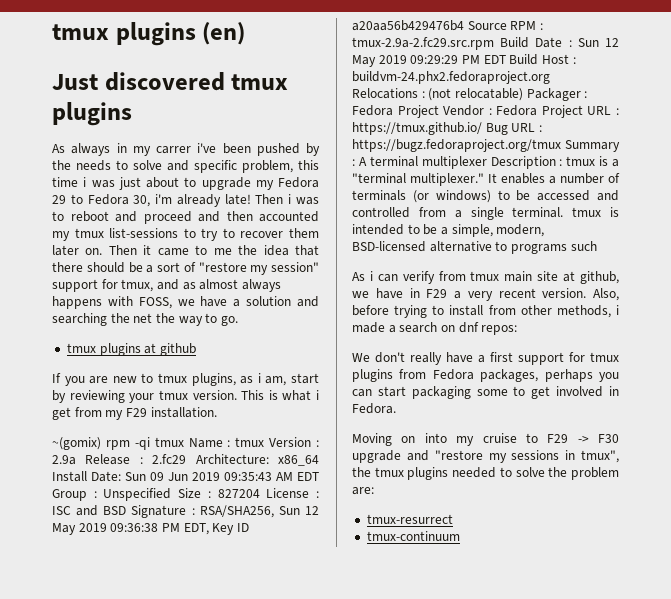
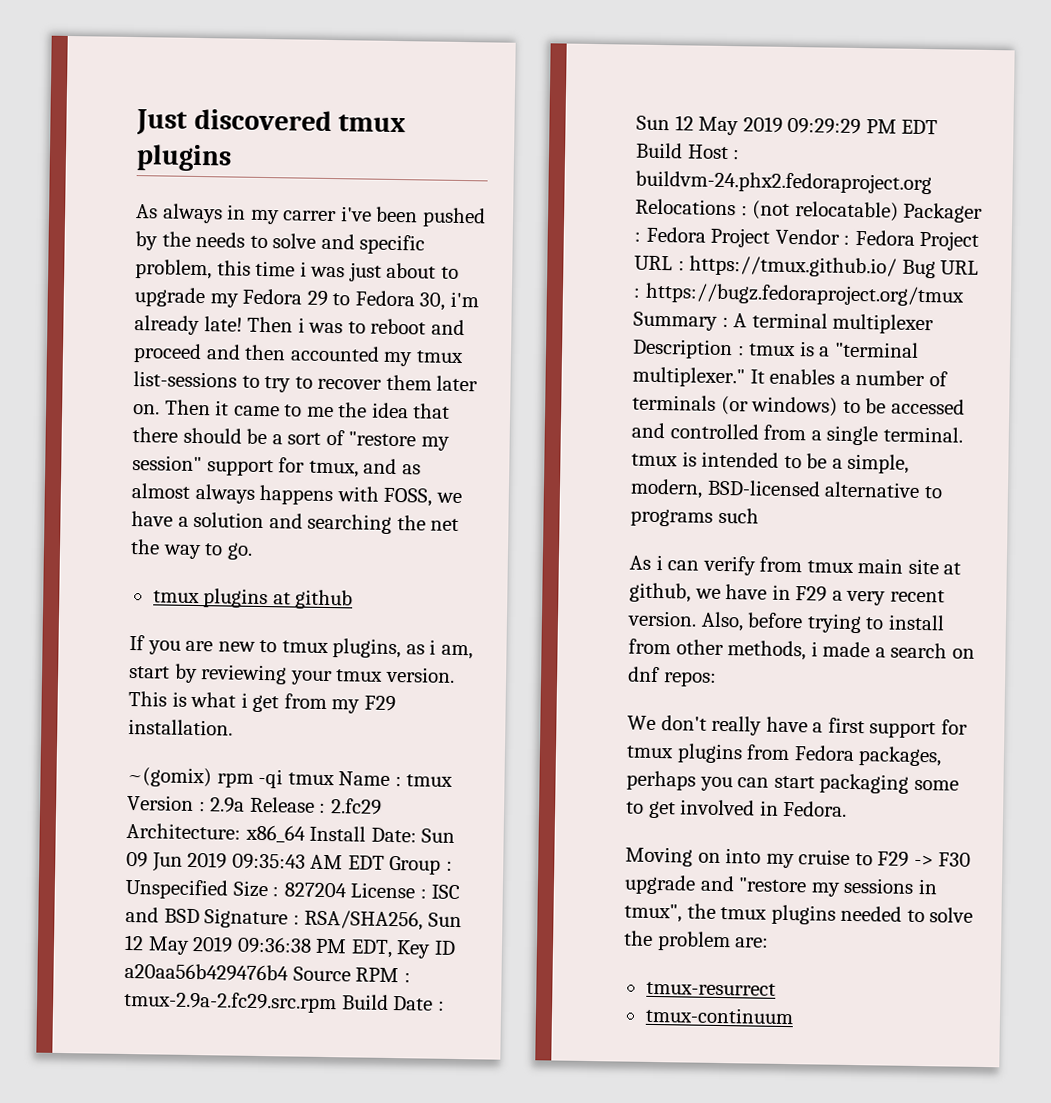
- tmux plugins (en)

